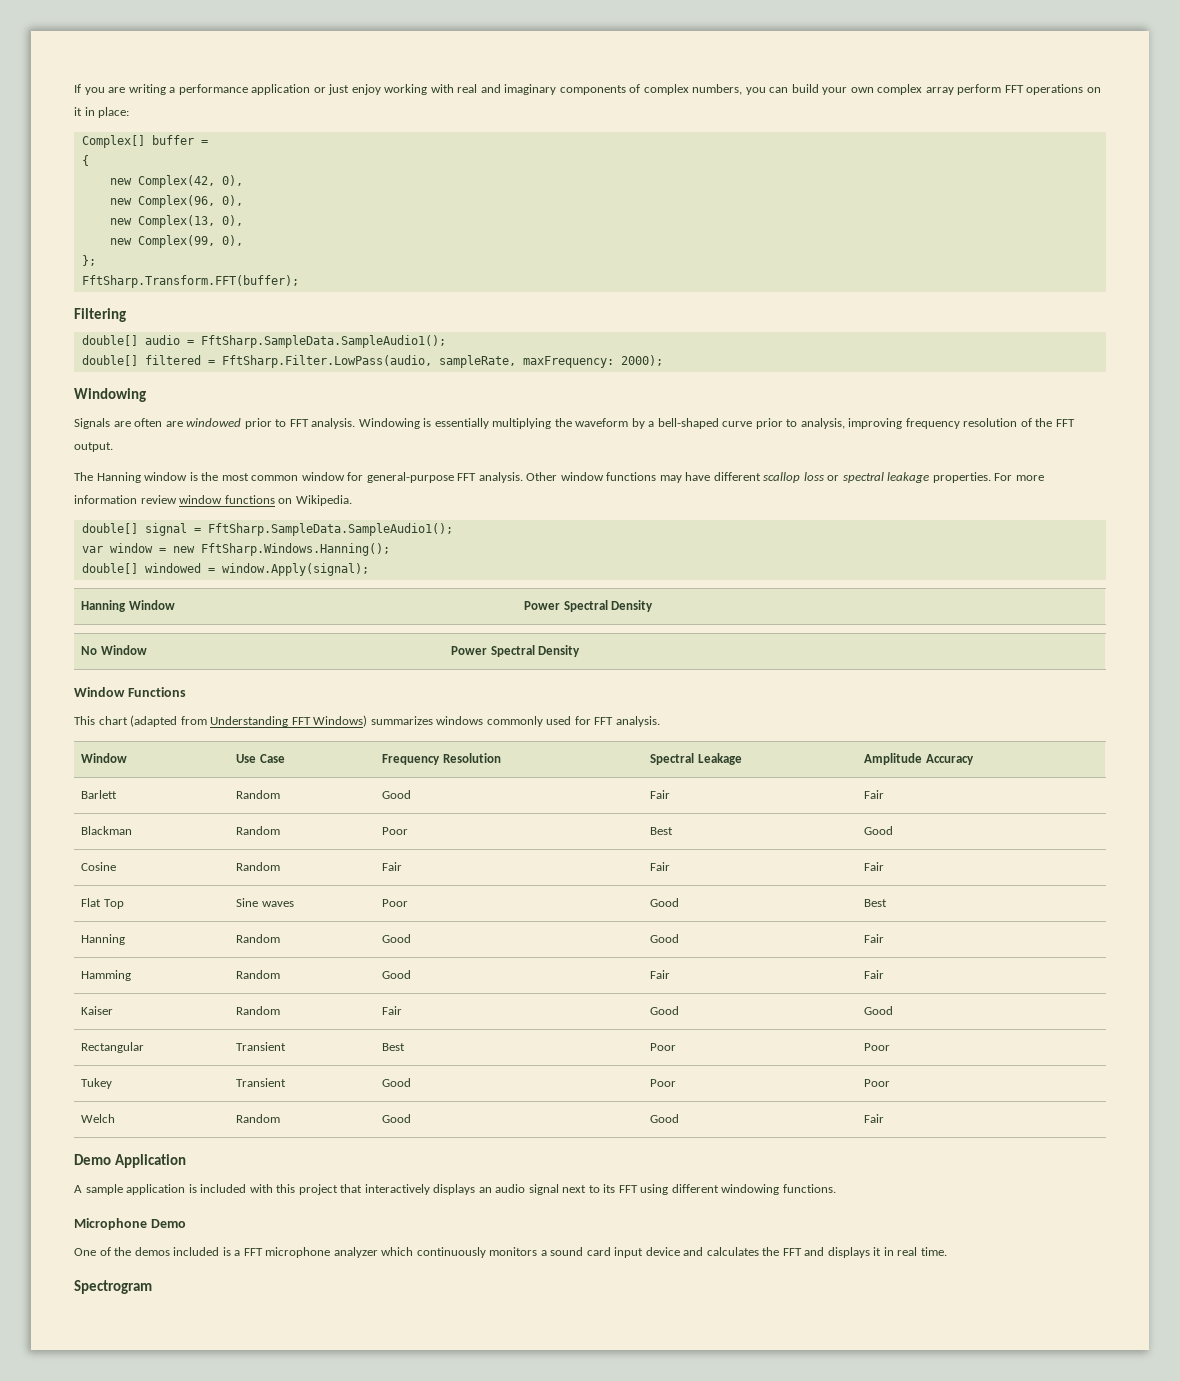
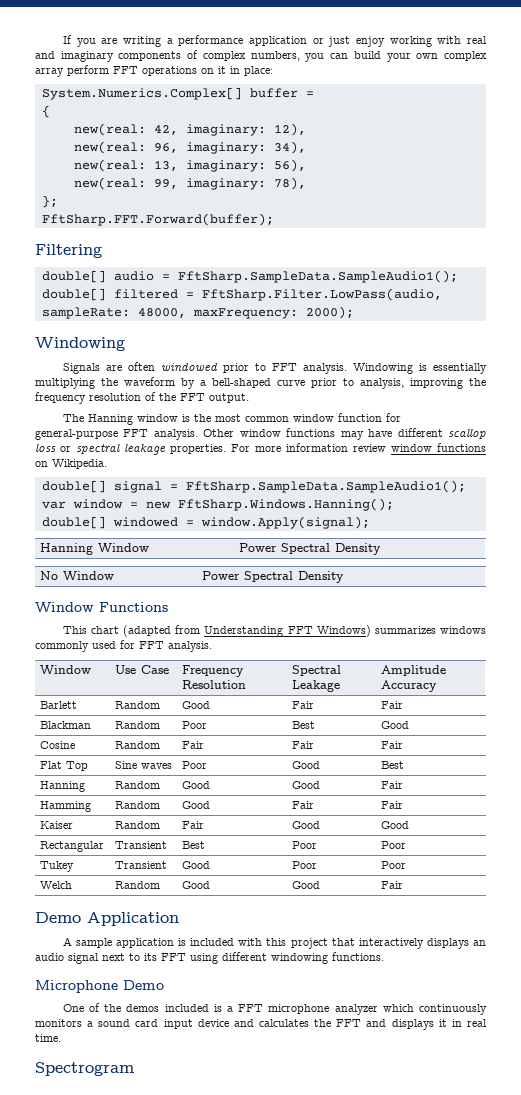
- Complex[] buffer =
+ System.Numerics.Complex[] buffer =
- new Complex(42, 0),
- new Complex(96, 0),
- new Complex(13, 0),
- new Complex(99, 0),
+ new(real: 42, imaginary: 12),
+ new(real: 96, imaginary: 34),
+ new(real: 13, imaginary: 56),
+ new(real: 99, imaginary: 78),
- FftSharp.Transform.FFT(buffer);
+ FftSharp.FFT.Forward(buffer);
- double[] filtered = FftSharp.Filter.LowPass(audio, sampleRate, maxFrequency: 2000);
+ double[] filtered = FftSharp.Filter.LowPass(audio, sampleRate: 48000, maxFrequency: 2000);
- Signals are often are windowed prior to FFT analysis.
+ Signals are often windowed prior to FFT analysis.
- Windowing is essentially multiplying the waveform by a bell-shaped curve prior to analysis, improving frequency resolution of the FFT output.
+ Windowing is essentially multiplying the waveform by a bell-shaped curve prior to analysis, improving the frequency resolution of the FFT output.
- The Hanning window is the most common window for general-purpose FFT analysis.
+ The Hanning window is the most common window function for general-purpose FFT analysis.

